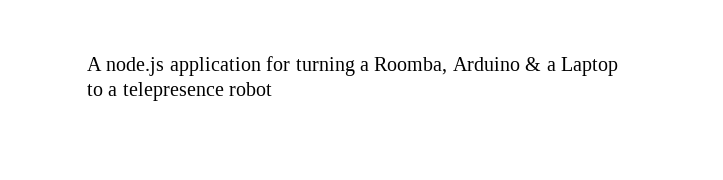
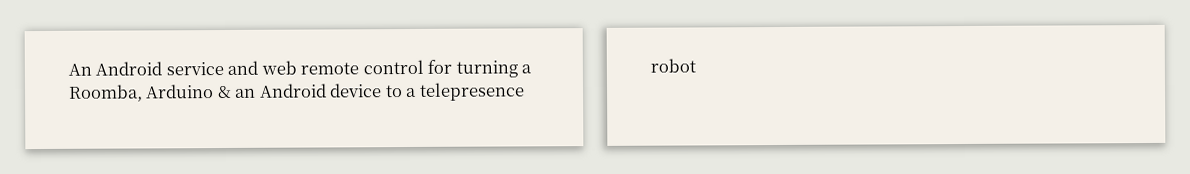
- A node.js application for turning a Roomba, Arduino & a Laptop to a telepresence robot
+ An Android service and web remote control for turning a Roomba, Arduino & an Android device to a telepresence robot

